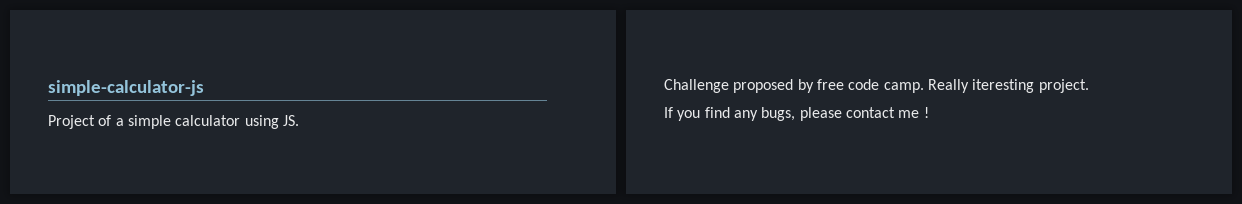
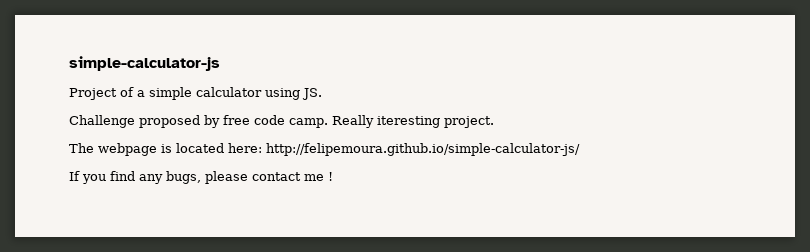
+ The webpage is located here: http://felipemoura.github.io/simple-calculator-js/

